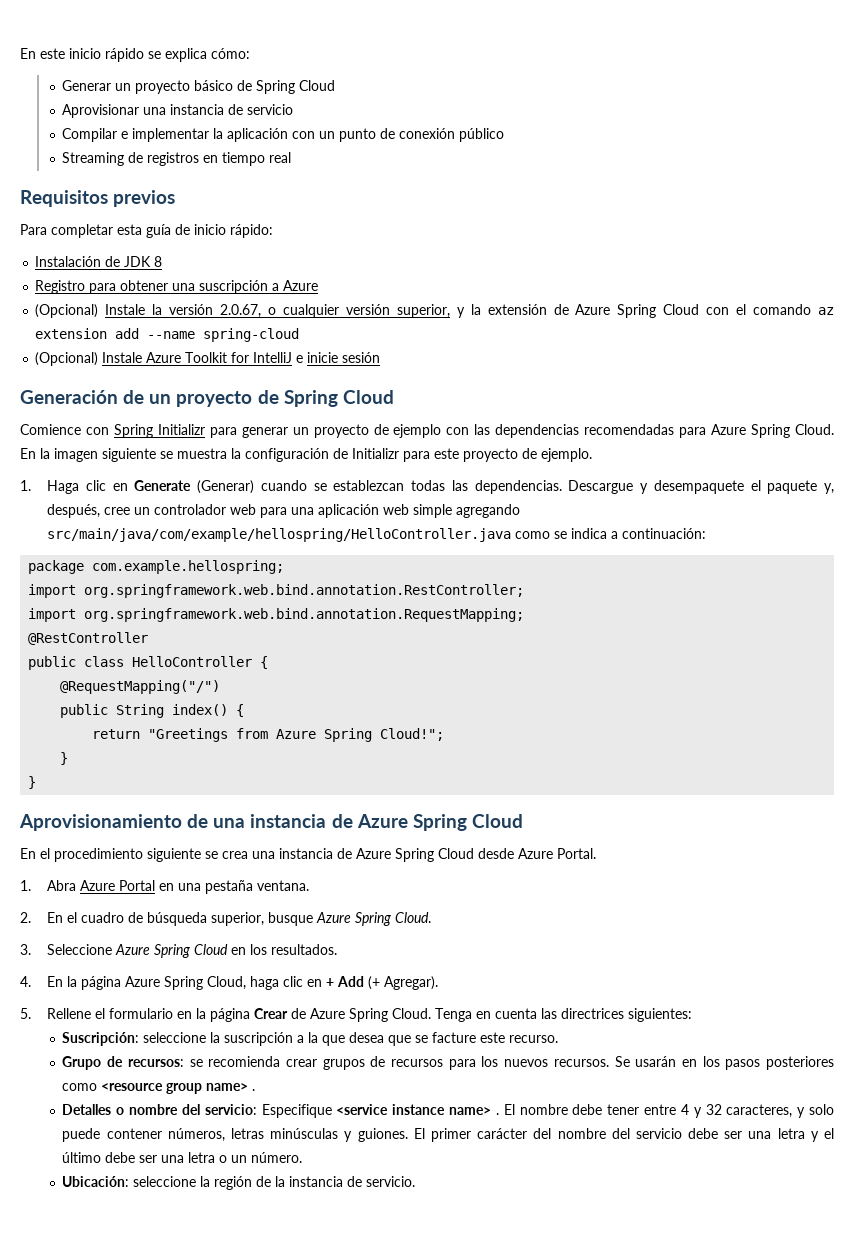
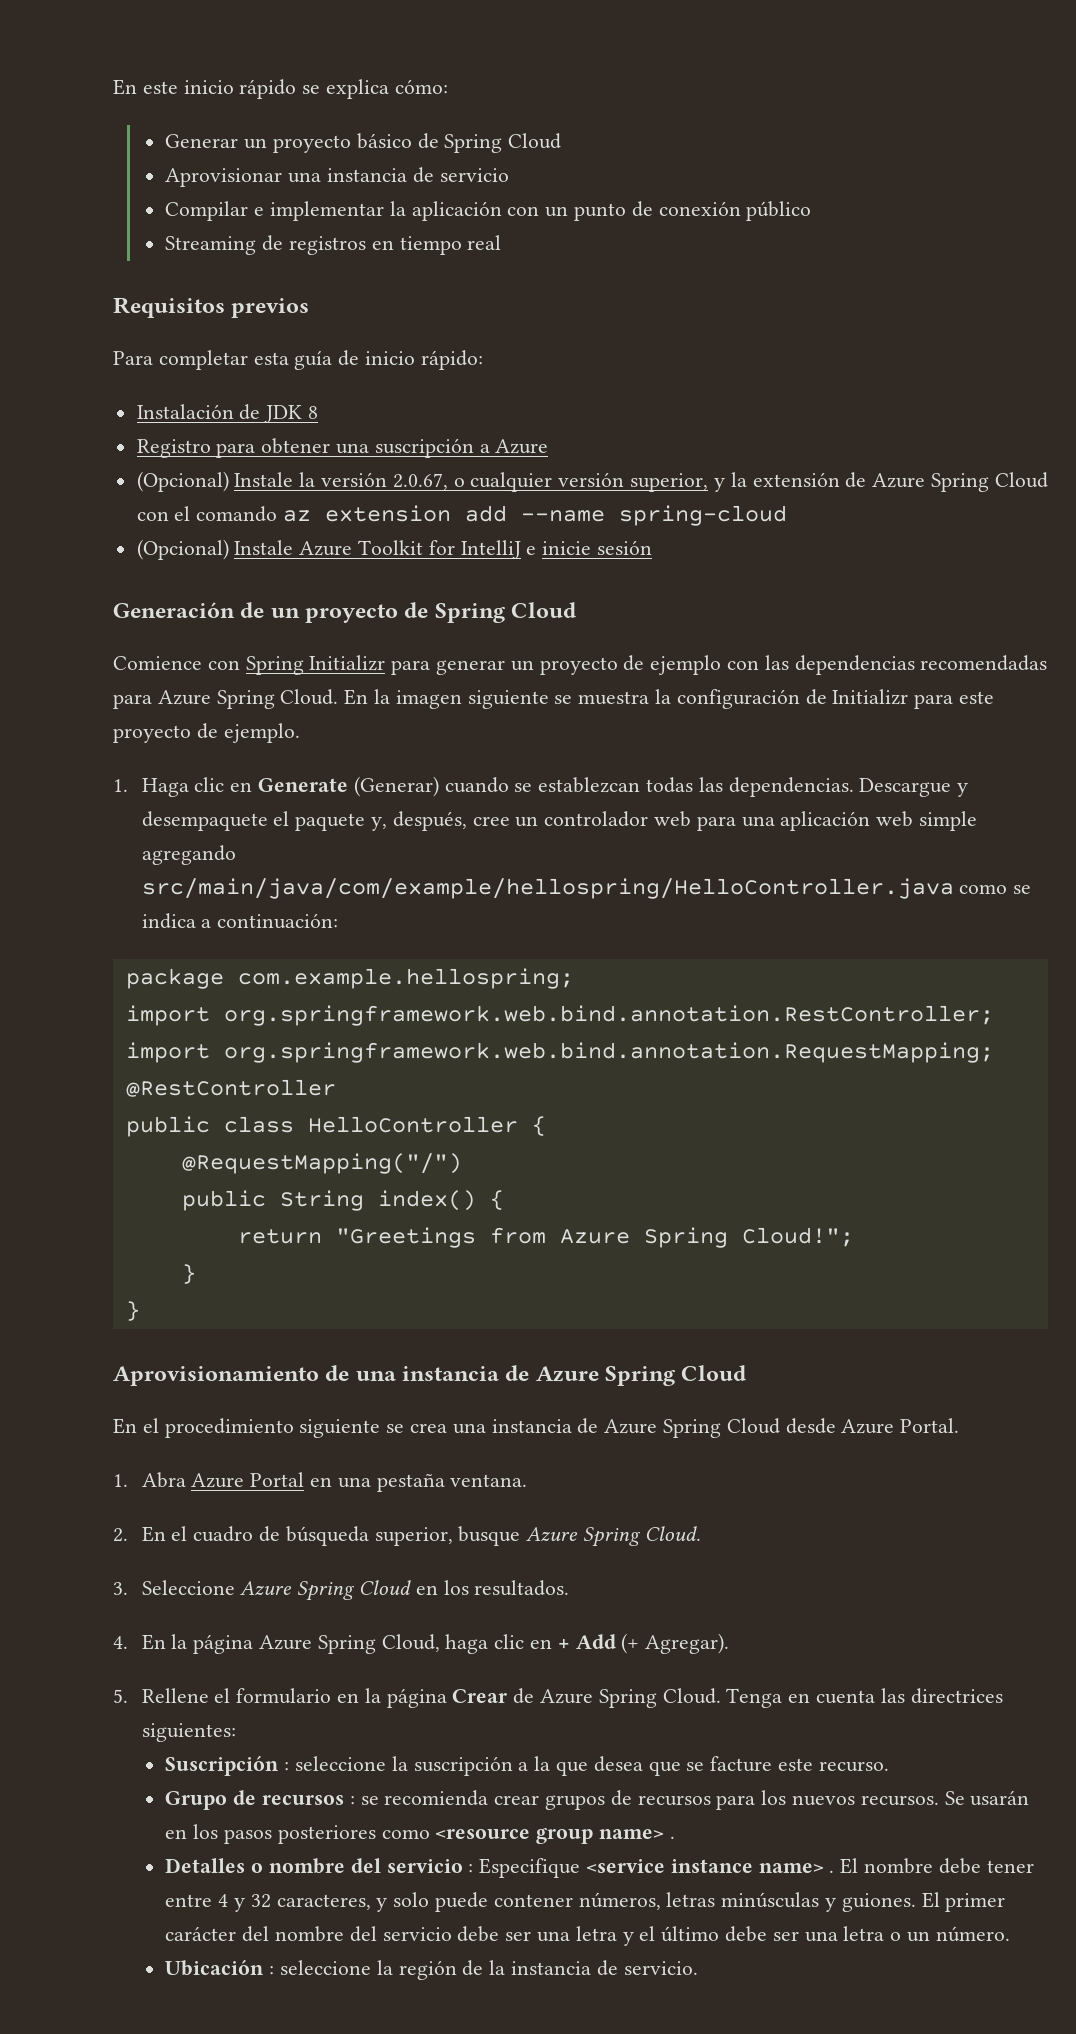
- Suscripción: seleccione la suscripción a la que desea que se facture este recurso.
+ Suscripción : seleccione la suscripción a la que desea que se facture este recurso.
- Grupo de recursos: se recomienda crear grupos de recursos para los nuevos recursos.
+ Grupo de recursos : se recomienda crear grupos de recursos para los nuevos recursos.
- Detalles o nombre del servicio: Especifique <service instance name> .
+ Detalles o nombre del servicio : Especifique <service instance name> .
- Ubicación: seleccione la región de la instancia de servicio.
+ Ubicación : seleccione la región de la instancia de servicio.

